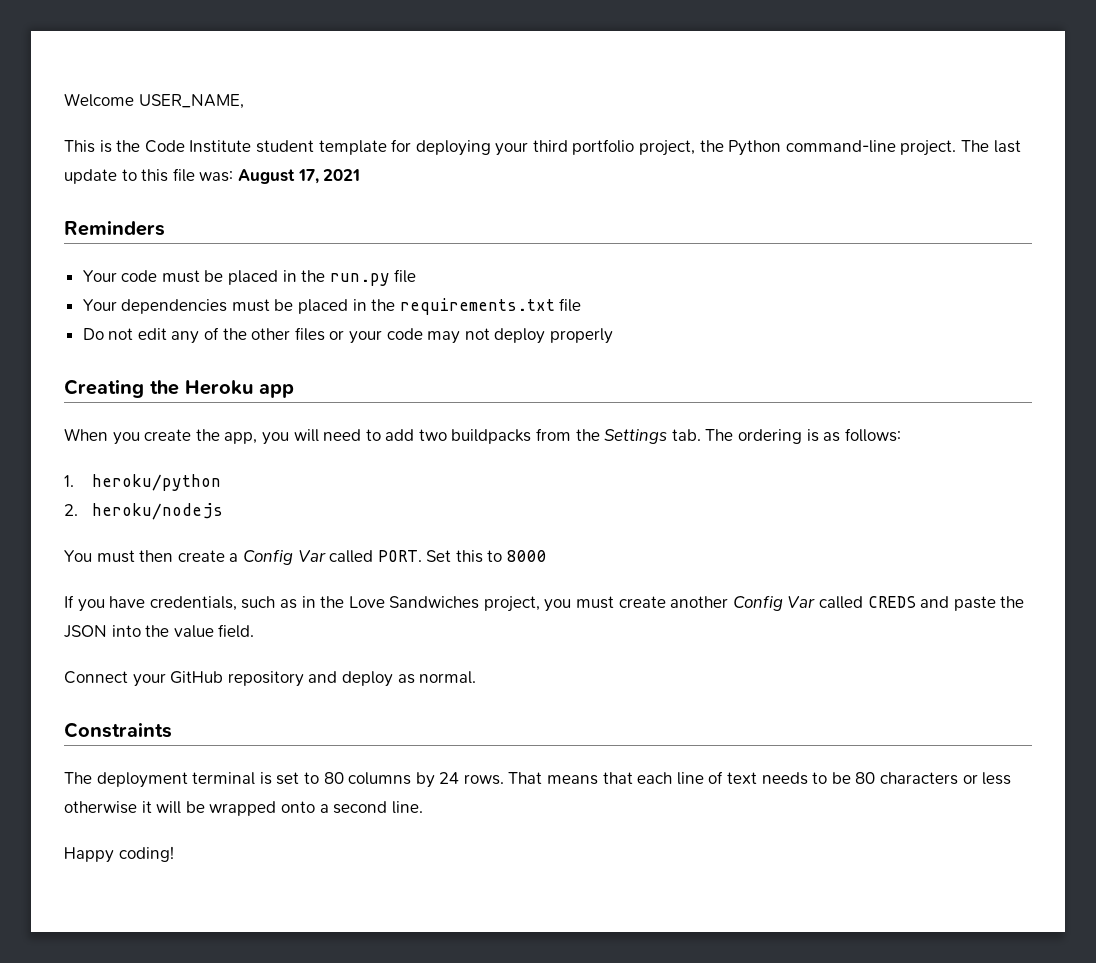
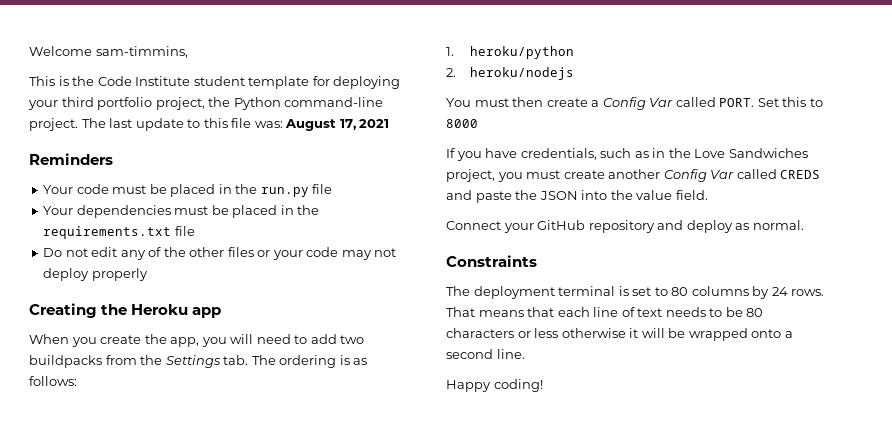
- Welcome USER_NAME,
+ Welcome sam-timmins,

